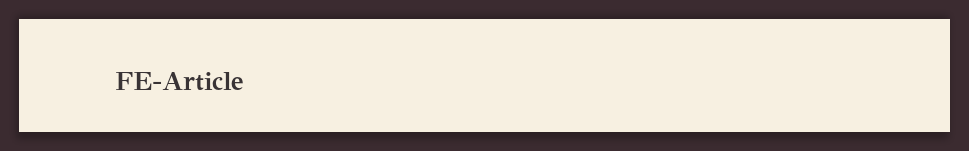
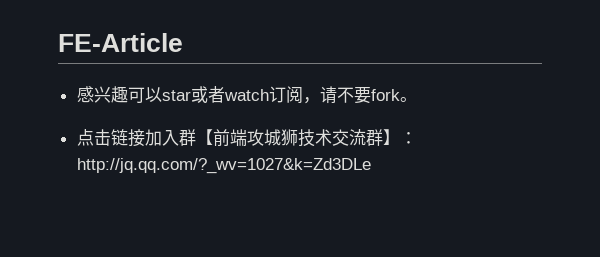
+ 感兴趣可以star或者watch订阅，请不要fork。
+ 点击链接加入群【前端攻城狮技术交流群】：http://jq.qq.com/?_wv=1027&k=Zd3DLe

